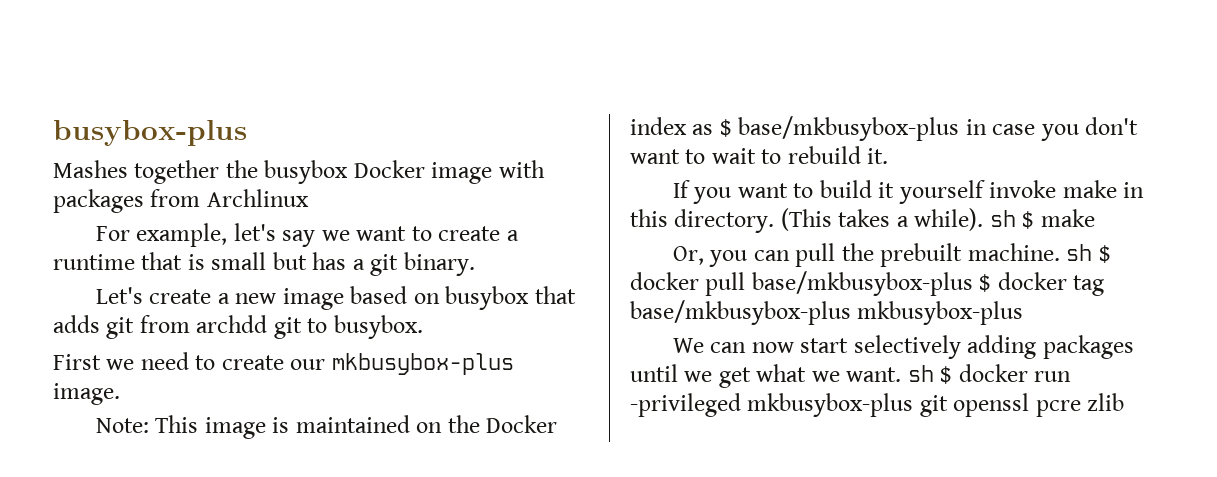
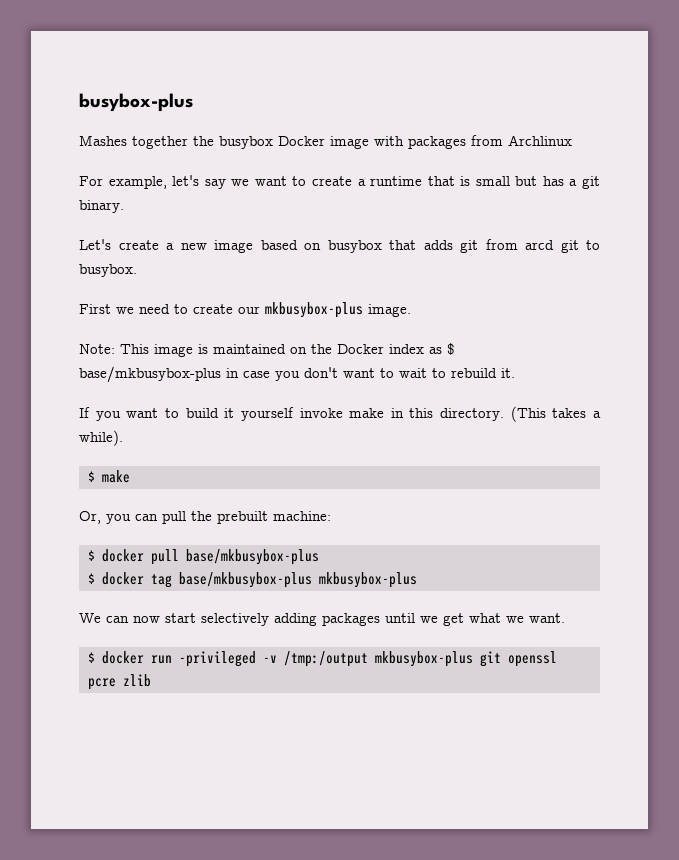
- Let's create a new image based on busybox that adds git from archdd git to busybox.
+ Let's create a new image based on busybox that adds git from arcd git to busybox.
- (This takes a while). sh $ make
+ (This takes a while).
+ $ make
- Or, you can pull the prebuilt machine. sh $ docker pull base/mkbusybox-plus $ docker tag base/mkbusybox-plus mkbusybox-plus
+ Or, you can pull the prebuilt machine:
+ $ docker pull base/mkbusybox-plus
+ $ docker tag base/mkbusybox-plus mkbusybox-plus
- We can now start selectively adding packages until we get what we want. sh $ docker run -privileged mkbusybox-plus git openssl pcre zlib
+ We can now start selectively adding packages until we get what we want.
+ $ docker run -privileged -v /tmp:/output mkbusybox-plus git openssl pcre zlib

